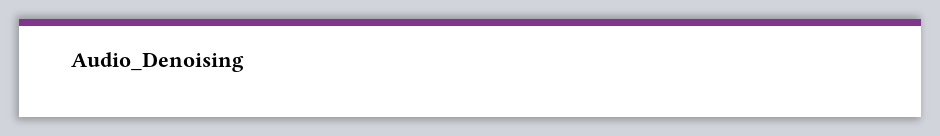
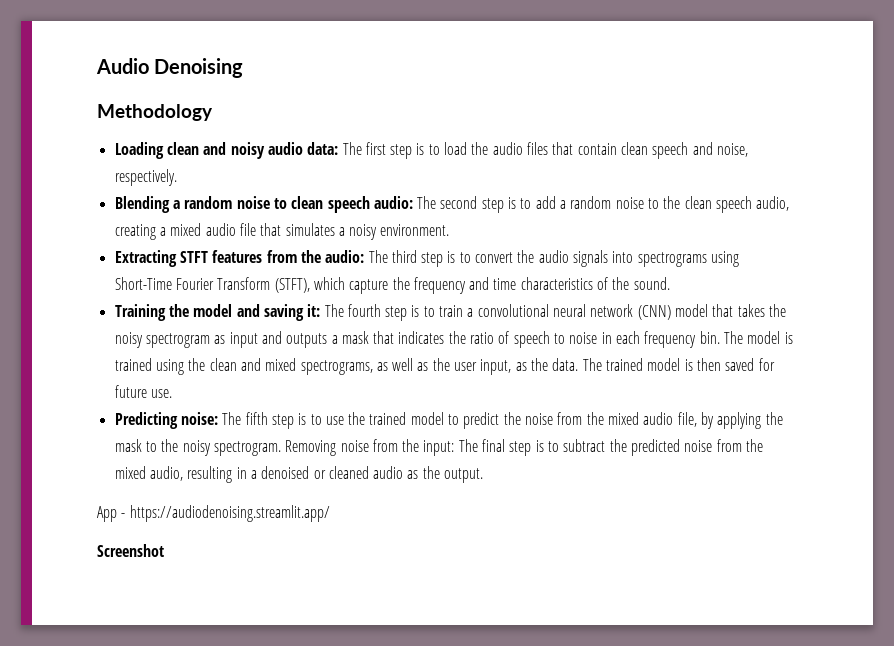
- Audio_Denoising
+ Audio Denoising
+ Methodology
+ Loading clean and noisy audio data: The first step is to load the audio files that contain clean speech and noise, respectively.
+ Blending a random noise to clean speech audio: The second step is to add a random noise to the clean speech audio, creating a mixed audio file that simulates a noisy environment.
+ Extracting STFT features from the audio: The third step is to convert the audio signals into spectrograms using Short-Time Fourier Transform (STFT), which capture the frequency and time characteristics of the sound.
+ Training the model and saving it: The fourth step is to train a convolutional neural network (CNN) model that takes the noisy spectrogram as input and outputs a mask that indicates the ratio of speech to noise in each frequency bin. The model is trained using the clean and mixed spectrograms, as well as the user input, as the data. The trained model is then saved for future use.
+ Predicting noise: The fifth step is to use the trained model to predict the noise from the mixed audio file, by applying the mask to the noisy spectrogram. Removing noise from the input: The final step is to subtract the predicted noise from the mixed audio, resulting in a denoised or cleaned audio as the output.
+ App - https://audiodenoising.streamlit.app/
+ Screenshot

